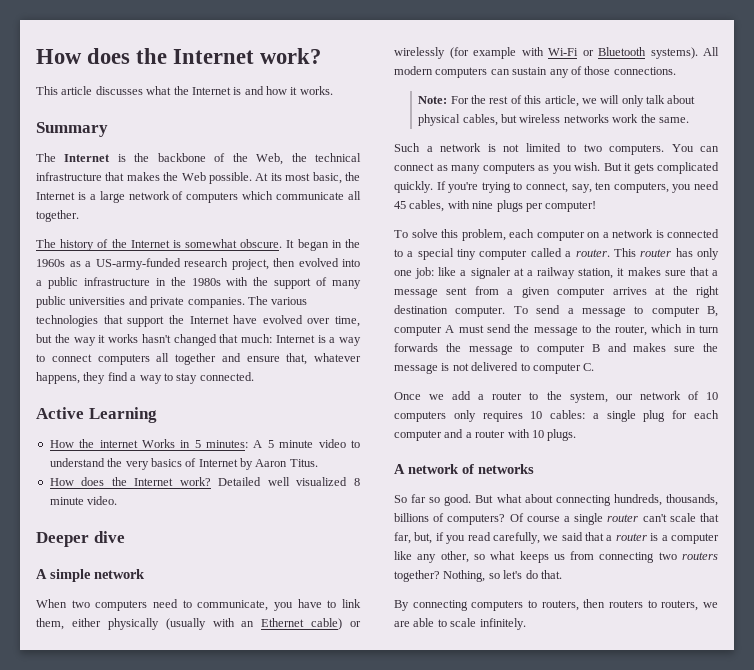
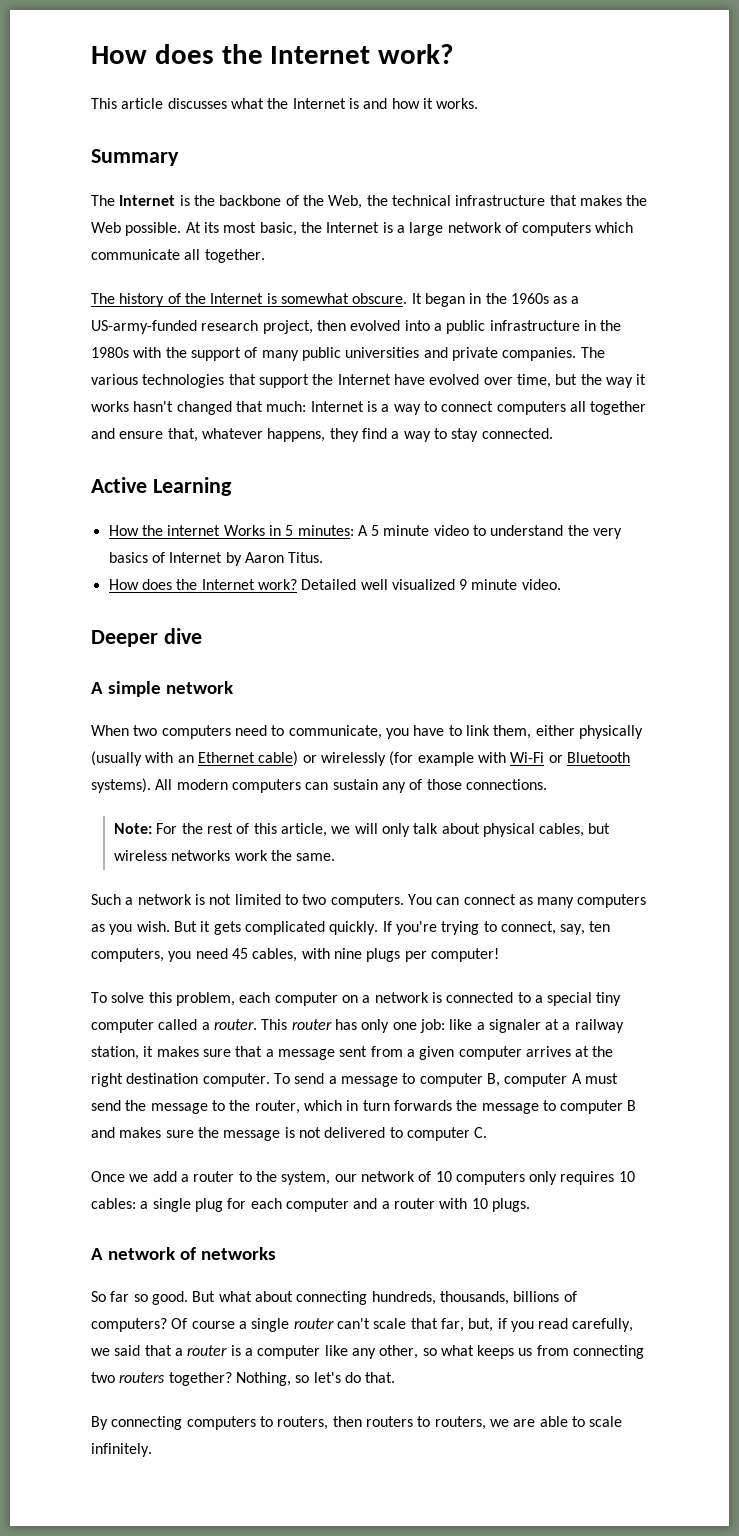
- Detailed well visualized 8 minute video.
+ Detailed well visualized 9 minute video.

